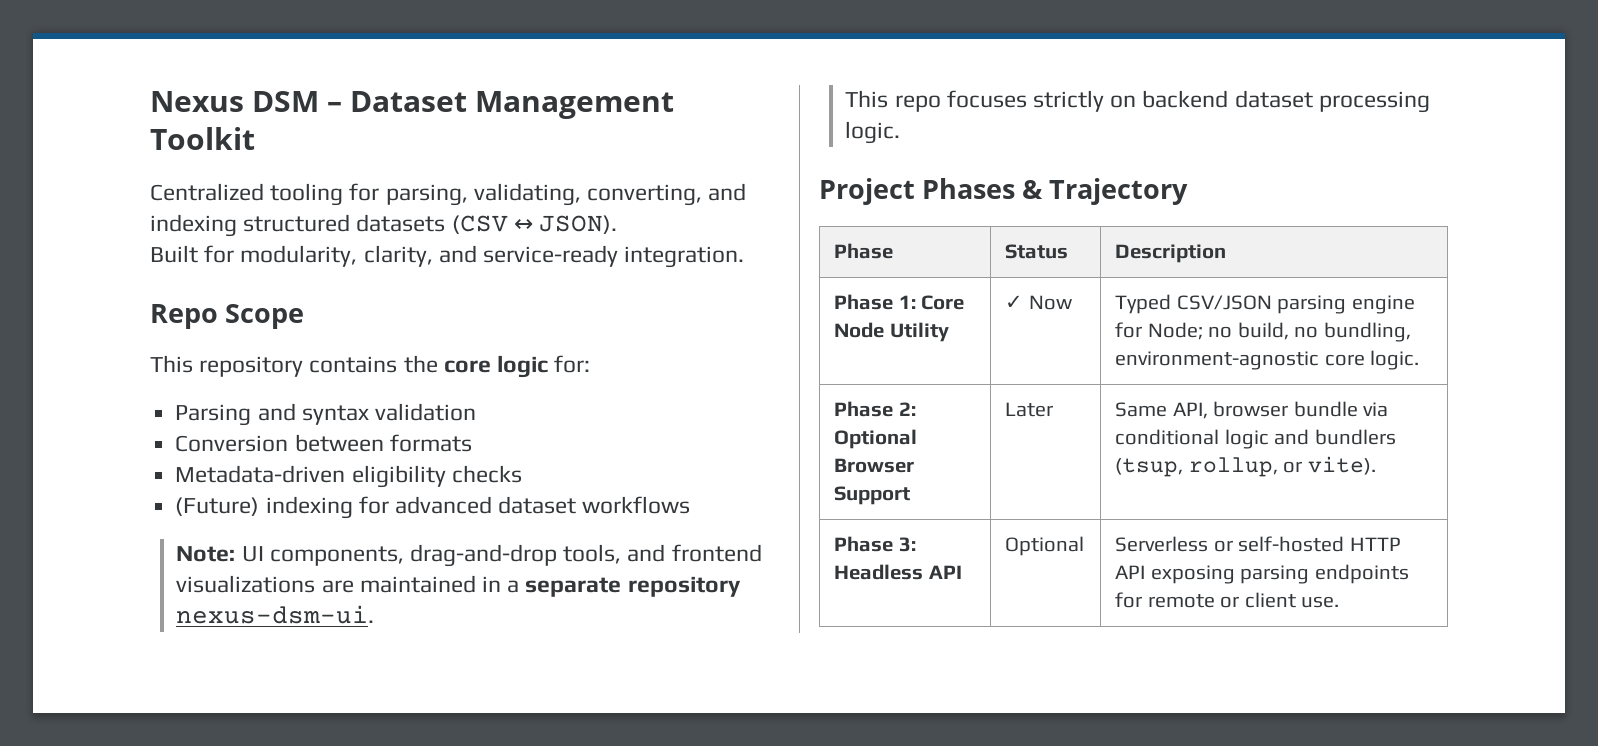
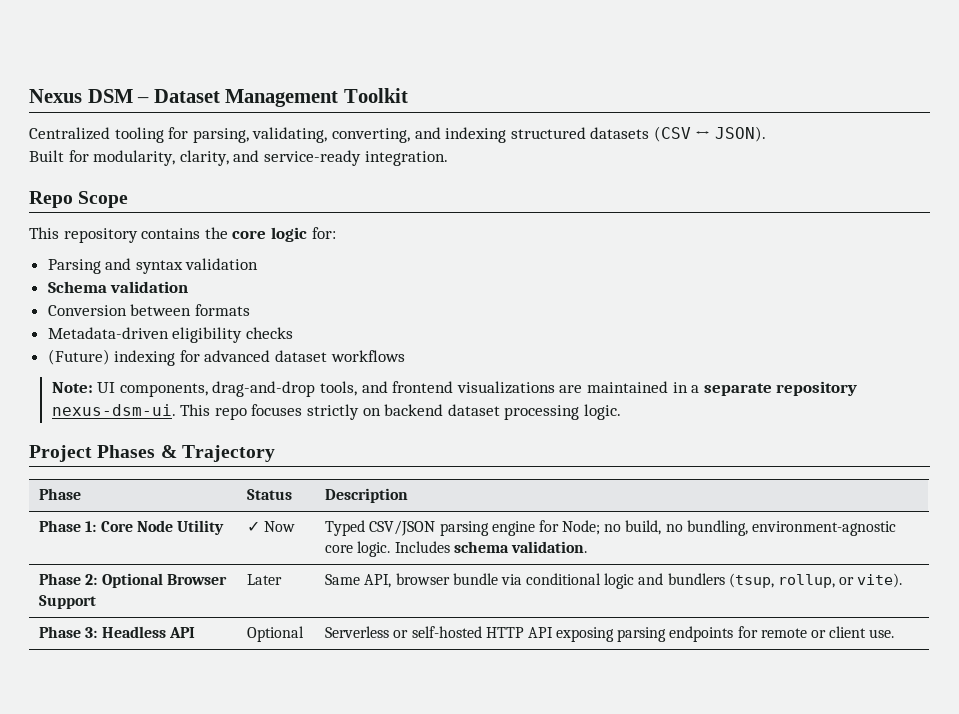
+ Schema validation
- Note: UI components, drag-and-drop tools, and frontend visualizations are maintained in a separate repository nexus-dsm-ui.
- This repo focuses strictly on backend dataset processing logic.
+ Note: UI components, drag-and-drop tools, and frontend visualizations are maintained in a separate repository nexus-dsm-ui. This repo focuses strictly on backend dataset processing logic.
- Phase 1: Core Node Utility | ✓ Now | Typed CSV/JSON parsing engine for Node; no build, no bundling, environment-agnostic core logic.
+ Phase 1: Core Node Utility | ✓ Now | Typed CSV/JSON parsing engine for Node; no build, no bundling, environment-agnostic core logic. Includes schema validation.

